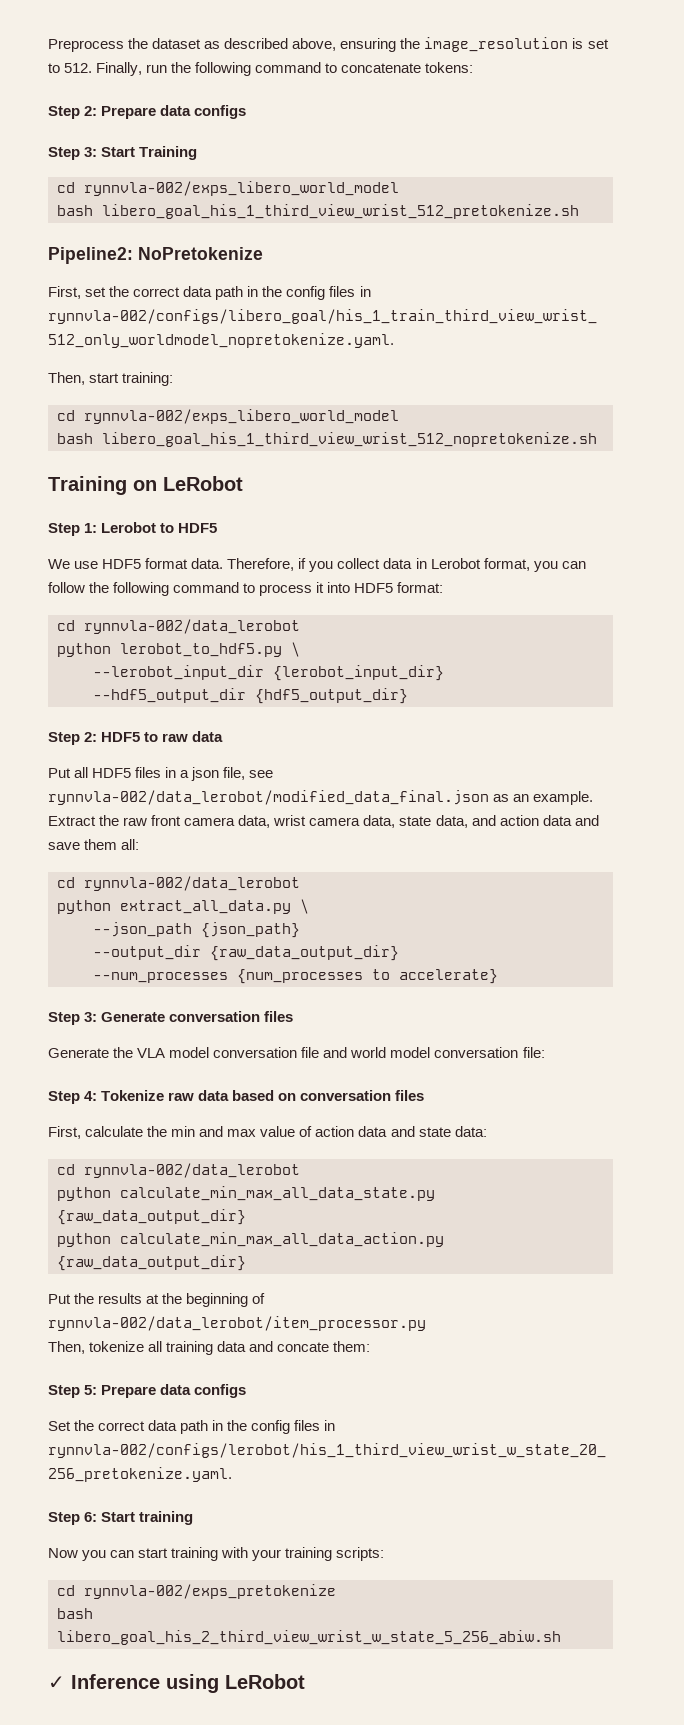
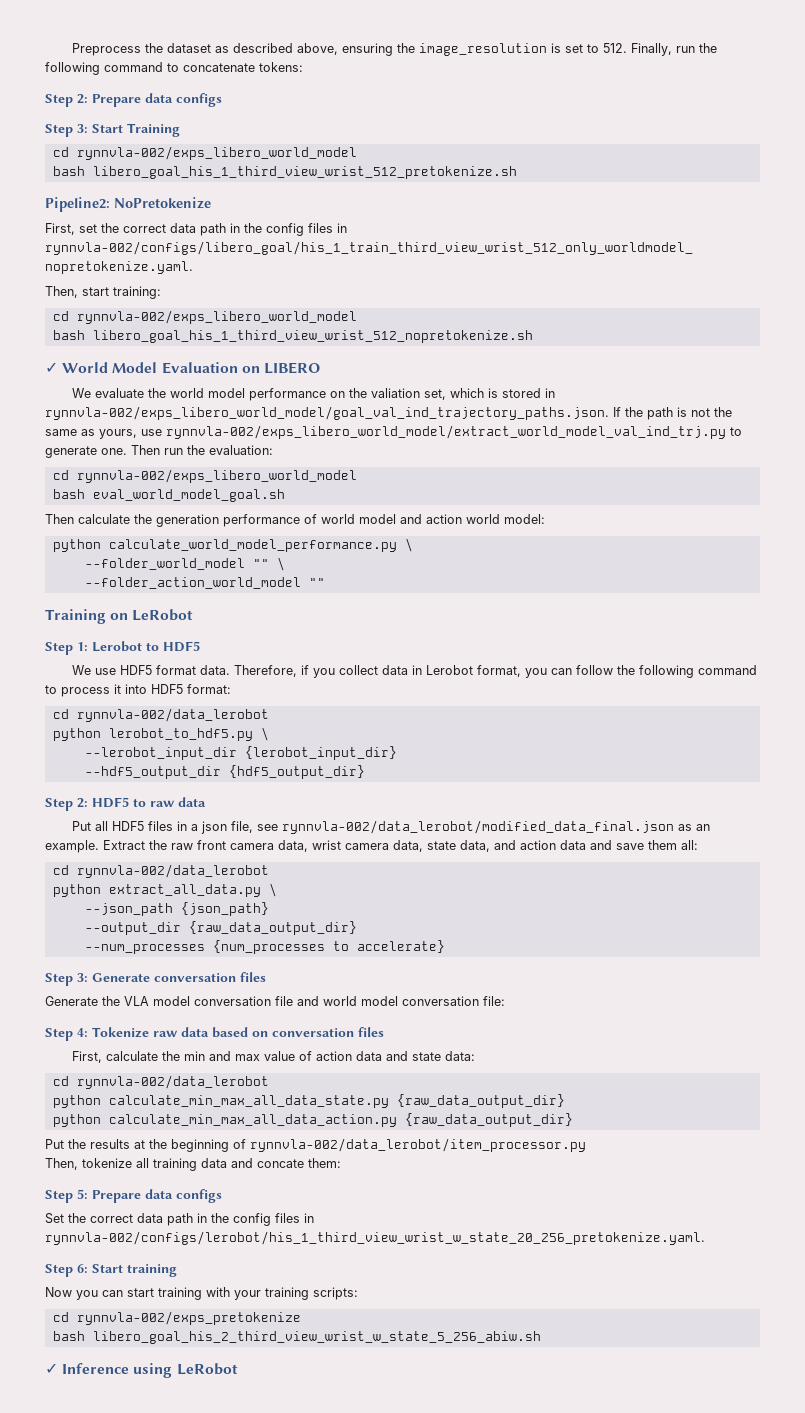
+ ✓ World Model Evaluation on LIBERO
+ We evaluate the world model performance on the valiation set, which is stored in rynnvla-002/exps_libero_world_model/goal_val_ind_trajectory_paths.json. If the path is not the same as yours, use rynnvla-002/exps_libero_world_model/extract_world_model_val_ind_trj.py to generate one. Then run the evaluation:
+ cd rynnvla-002/exps_libero_world_model
+ bash eval_world_model_goal.sh
+ Then calculate the generation performance of world model and action world model:
+ python calculate_world_model_performance.py \
+ --folder_world_model "" \
+ --folder_action_world_model ""

